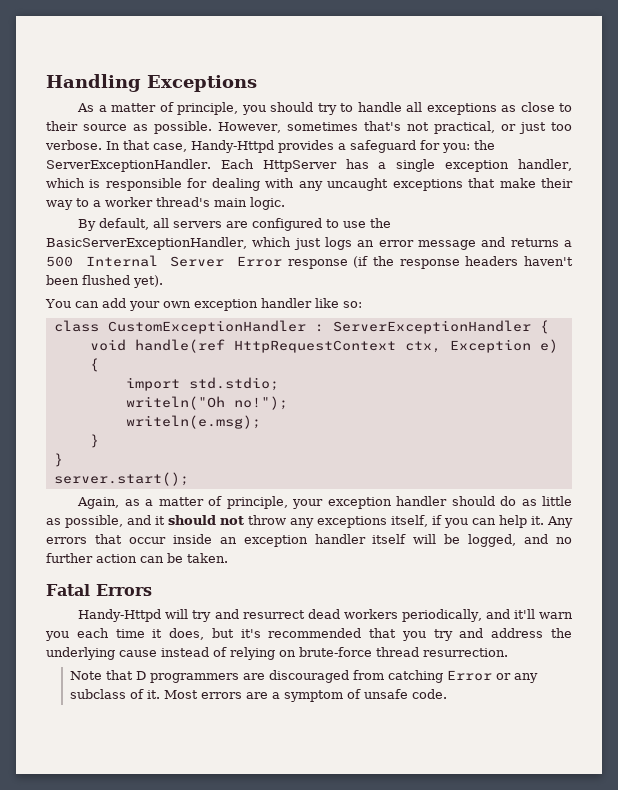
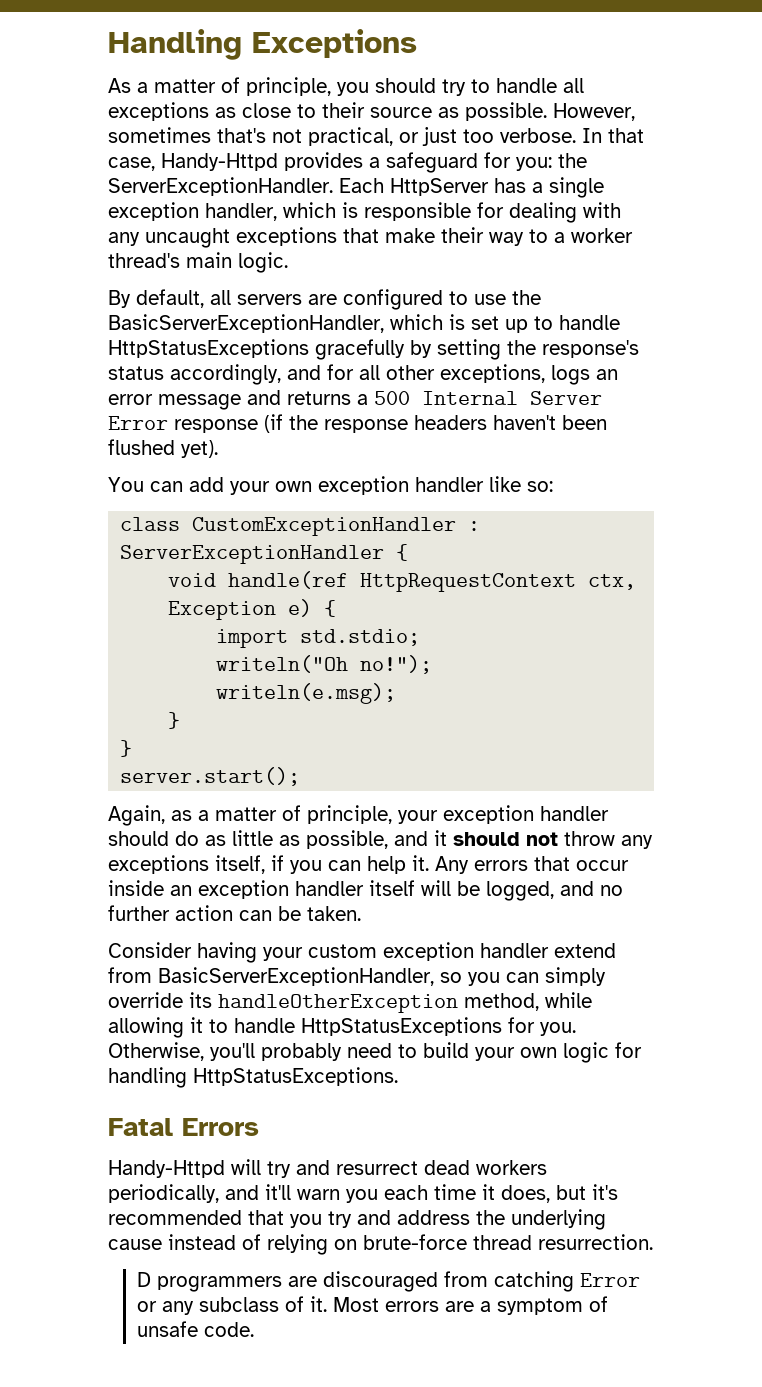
- By default, all servers are configured to use the BasicServerExceptionHandler, which just logs an error message and returns a 500 Internal Server Error response (if the response headers haven't been flushed yet).
+ By default, all servers are configured to use the BasicServerExceptionHandler, which is set up to handle HttpStatusExceptions gracefully by setting the response's status accordingly, and for all other exceptions, logs an error message and returns a 500 Internal Server Error response (if the response headers haven't been flushed yet).
+ Consider having your custom exception handler extend from BasicServerExceptionHandler, so you can simply override its handleOtherException method, while allowing it to handle HttpStatusExceptions for you. Otherwise, you'll probably need to build your own logic for handling HttpStatusExceptions.
- Note that D programmers are discouraged from catching Error or any subclass of it.
+ D programmers are discouraged from catching Error or any subclass of it.

